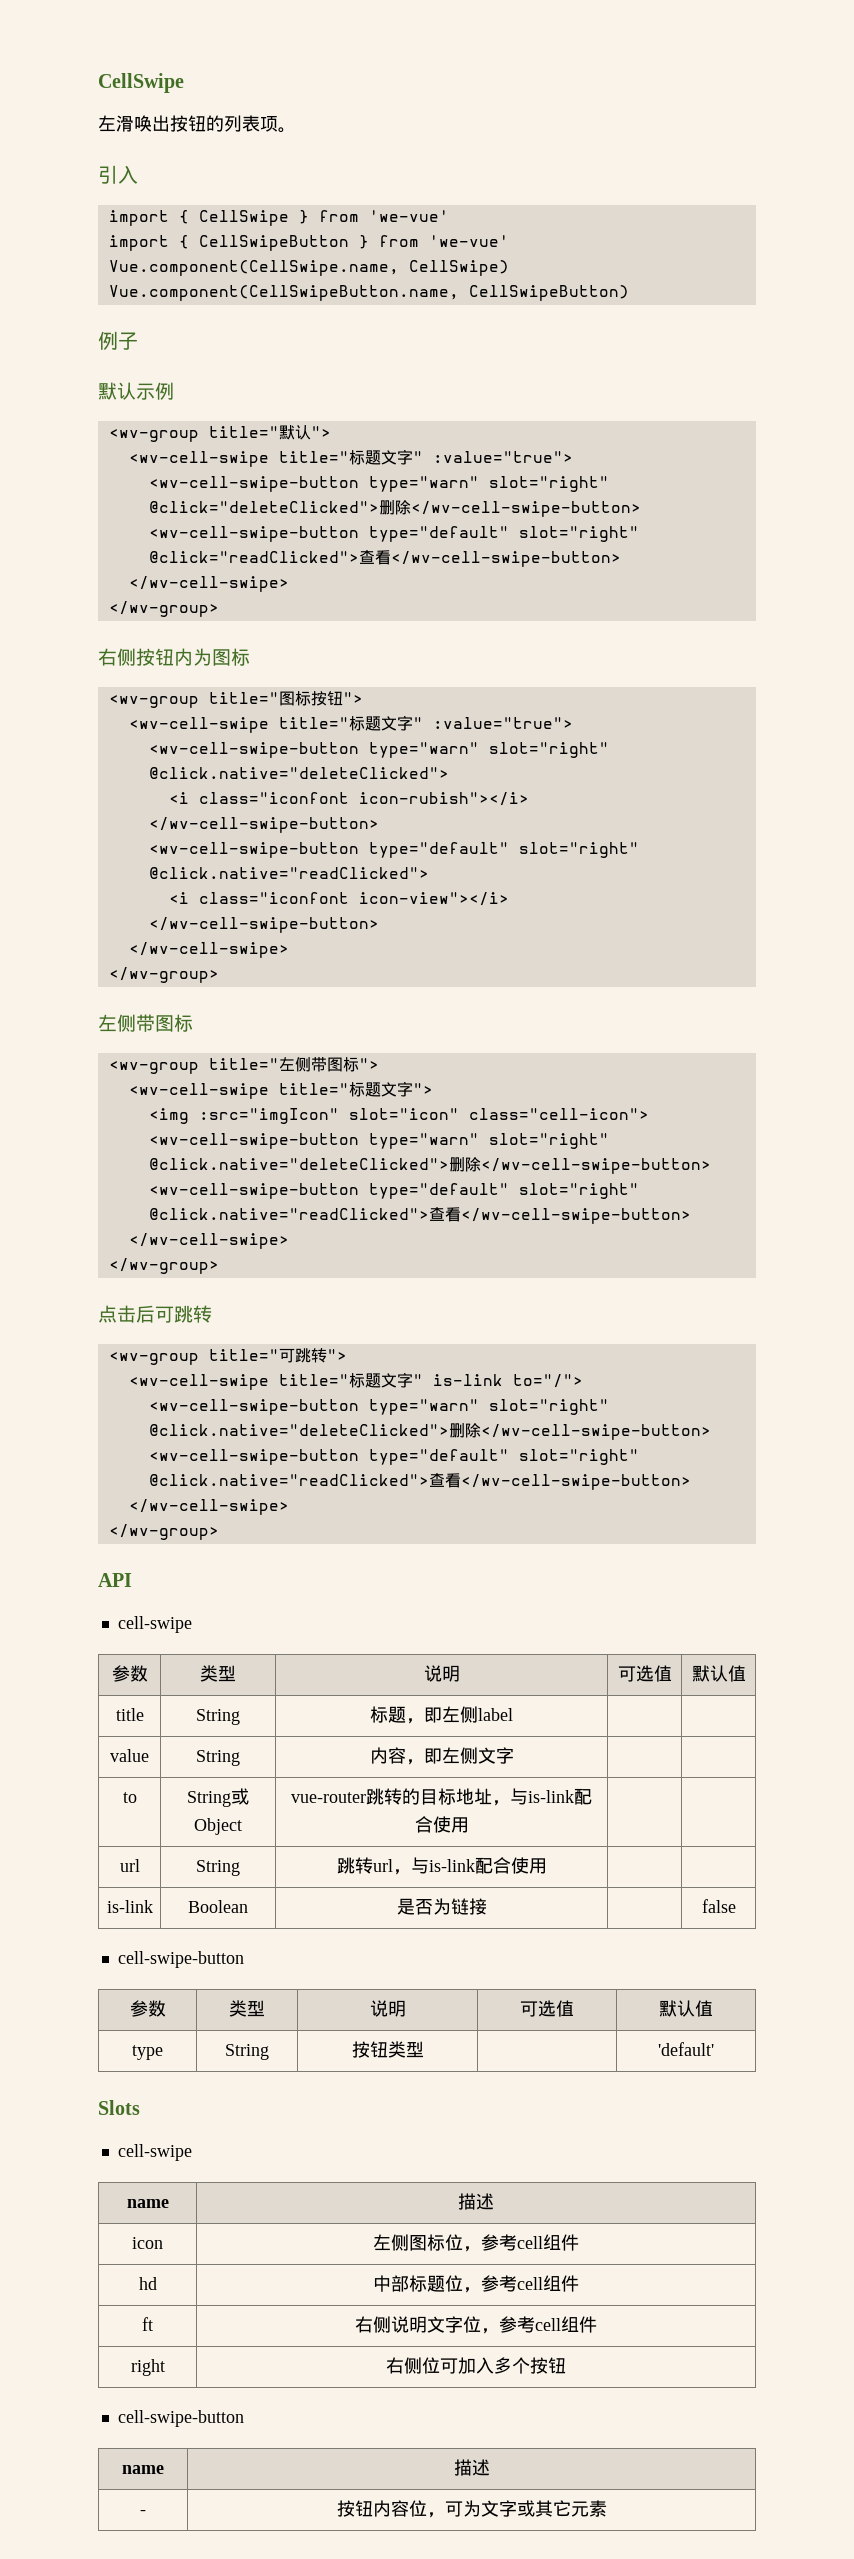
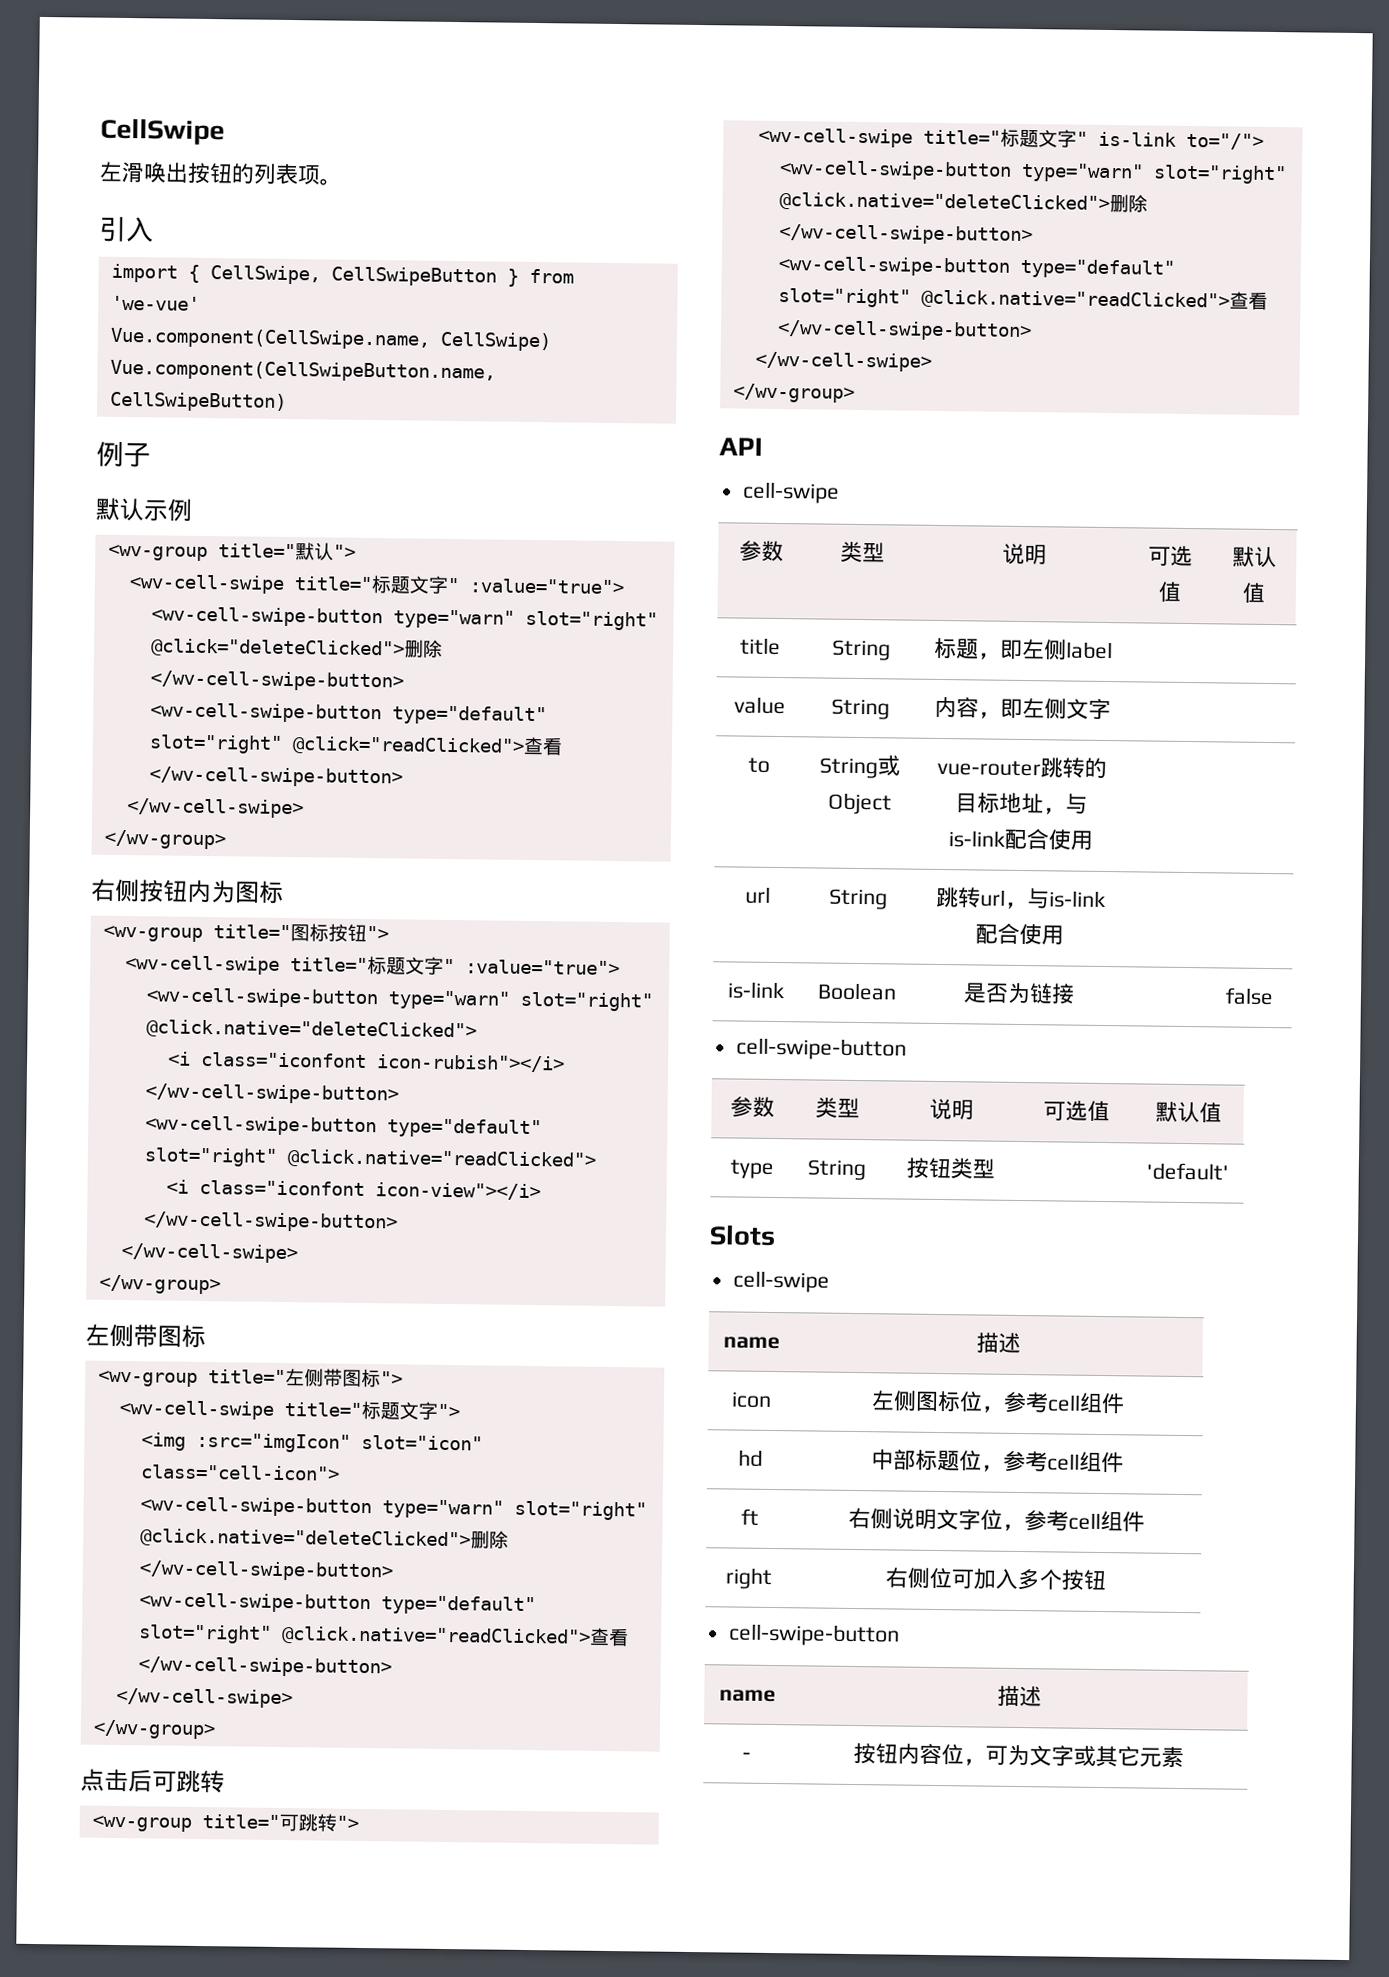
- import { CellSwipe } from 'we-vue'
- import { CellSwipeButton } from 'we-vue'
+ import { CellSwipe, CellSwipeButton } from 'we-vue'

